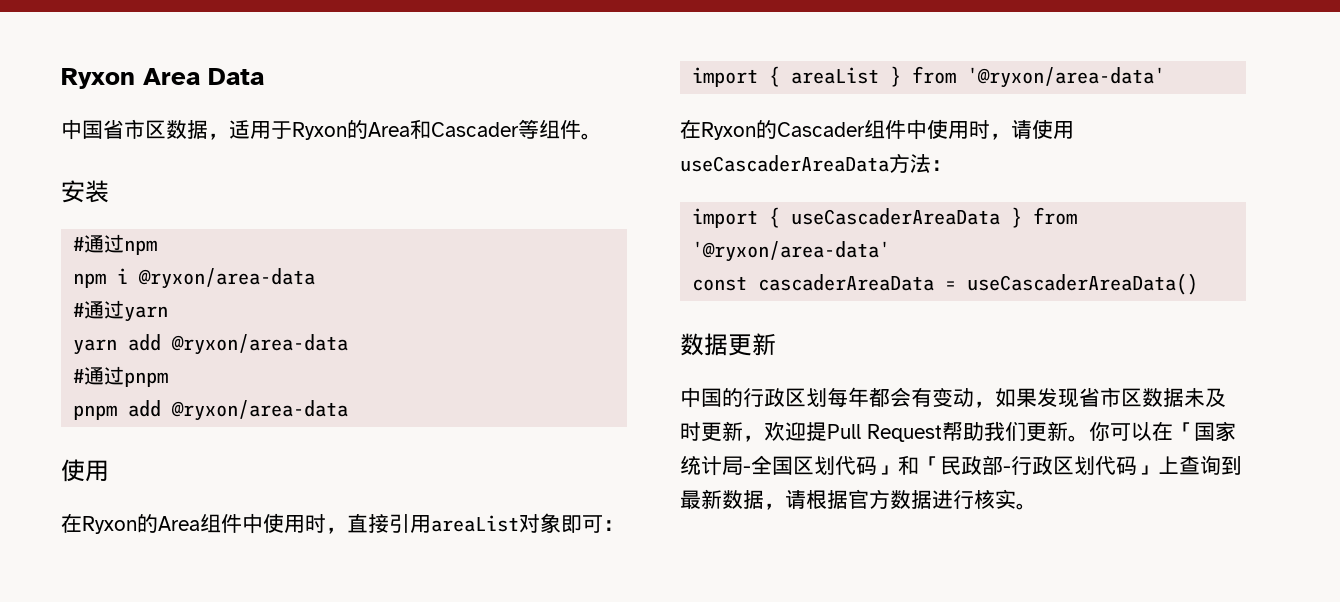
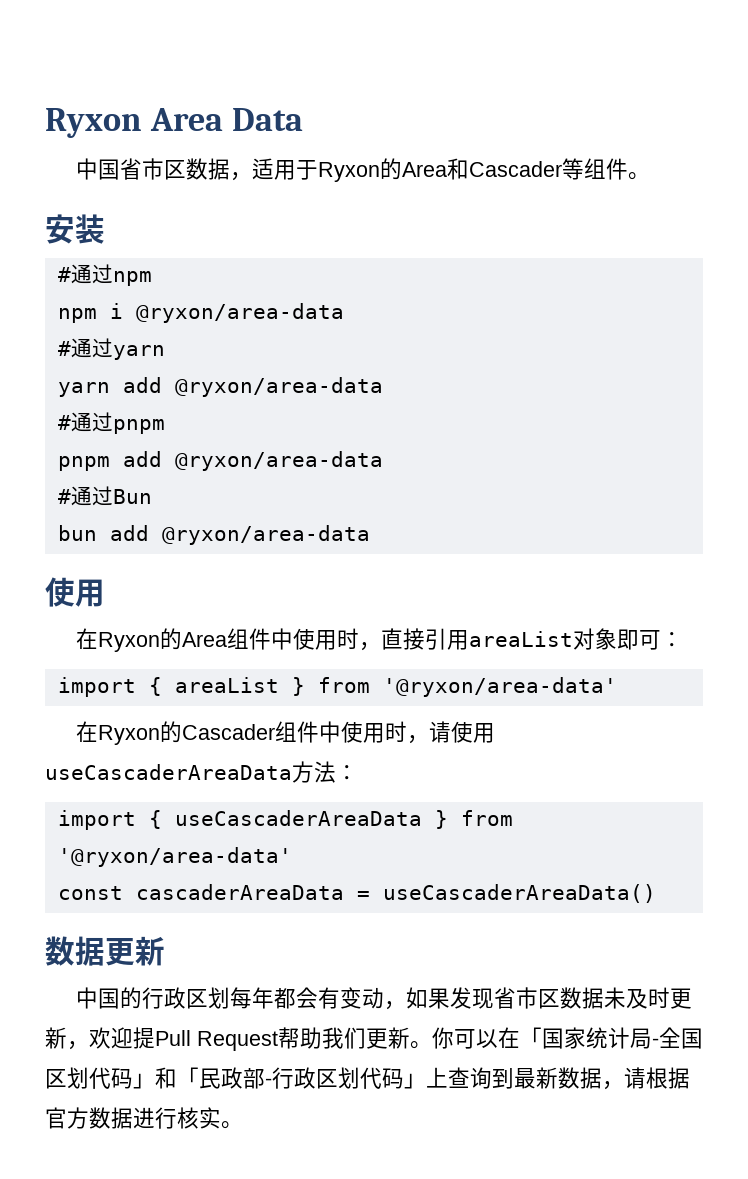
+ #通过Bun
+ bun add @ryxon/area-data

